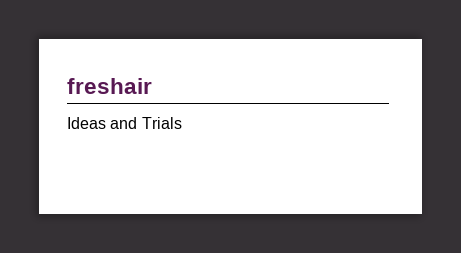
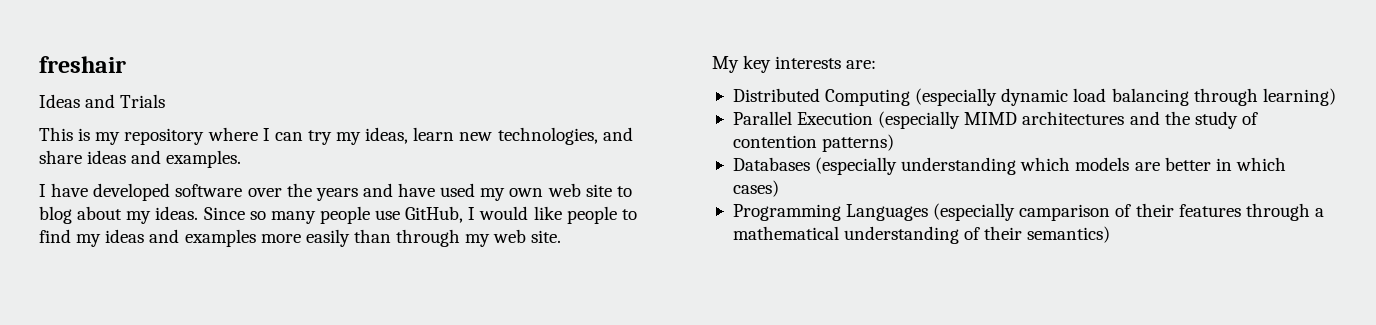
+ This is my repository where I can try my ideas, learn new technologies, and share ideas and examples.
+ I have developed software over the years and have used my own web site to blog about my ideas. Since so many people use GitHub, I would like people to find my ideas and examples more easily than through my web site.
+ My key interests are:
+ Distributed Computing (especially dynamic load balancing through learning)
+ Parallel Execution (especially MIMD architectures and the study of contention patterns)
+ Databases (especially understanding which models are better in which cases)
+ Programming Languages (especially camparison of their features through a mathematical understanding of their semantics)

